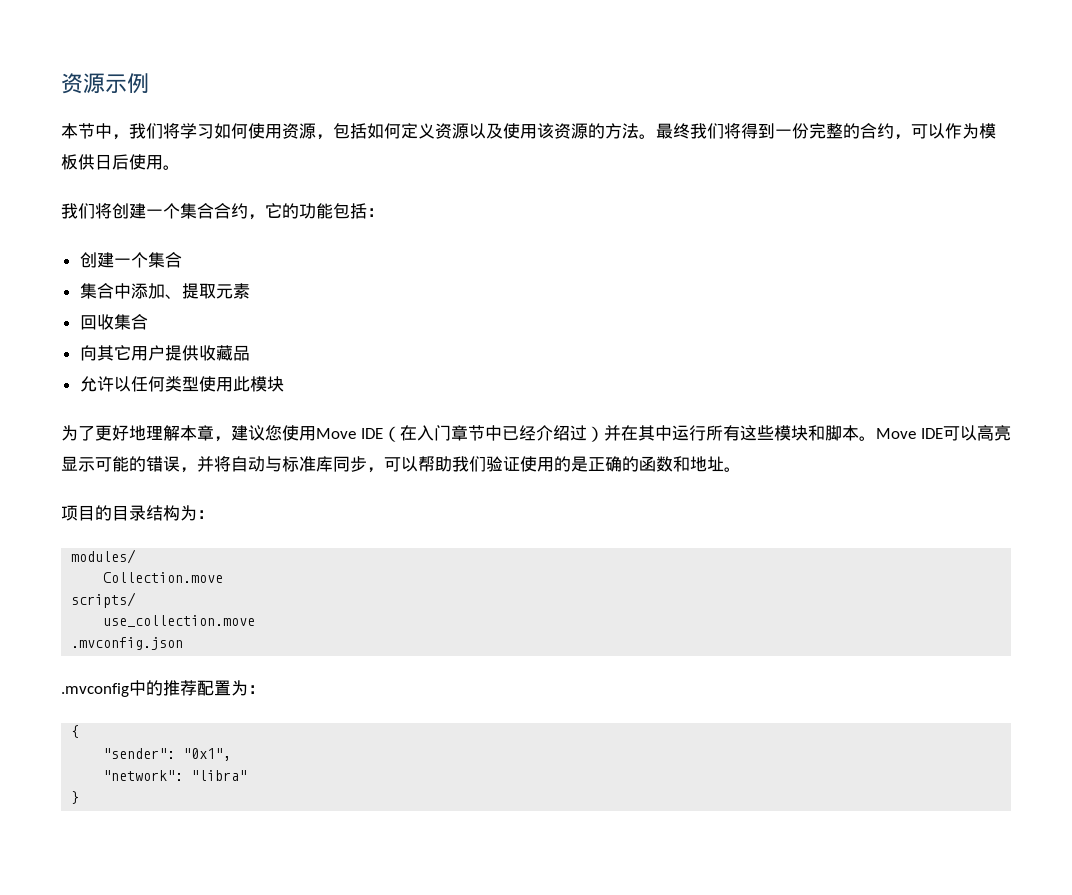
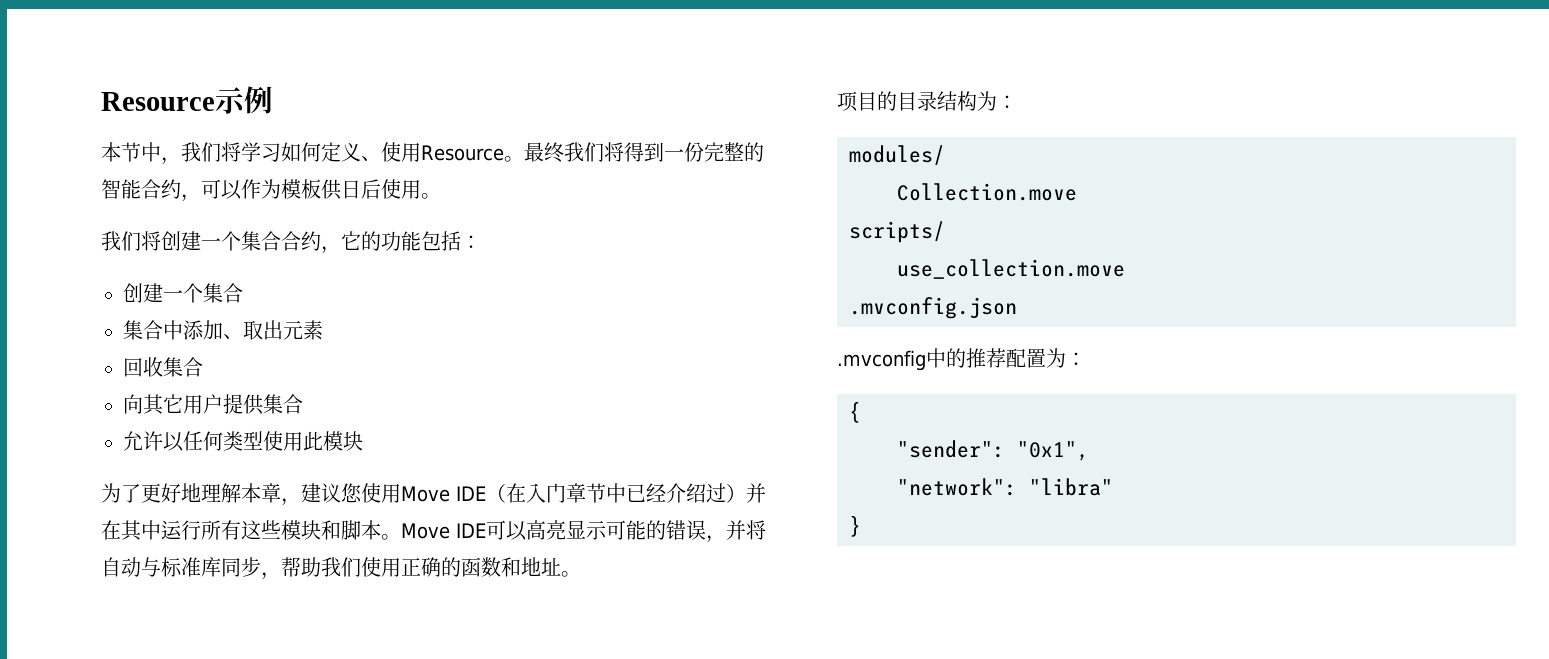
- 资源示例
+ Resource示例
- 本节中，我们将学习如何使用资源，包括如何定义资源以及使用该资源的方法。
+ 本节中，我们将学习如何定义、使用Resource。
- 最终我们将得到一份完整的合约，可以作为模板供日后使用。
+ 最终我们将得到一份完整的智能合约，可以作为模板供日后使用。
- 集合中添加、提取元素
+ 集合中添加、取出元素
- 向其它用户提供收藏品
+ 向其它用户提供集合
- Move IDE可以高亮显示可能的错误，并将自动与标准库同步，可以帮助我们验证使用的是正确的函数和地址。
+ Move IDE可以高亮显示可能的错误，并将自动与标准库同步，帮助我们使用正确的函数和地址。

